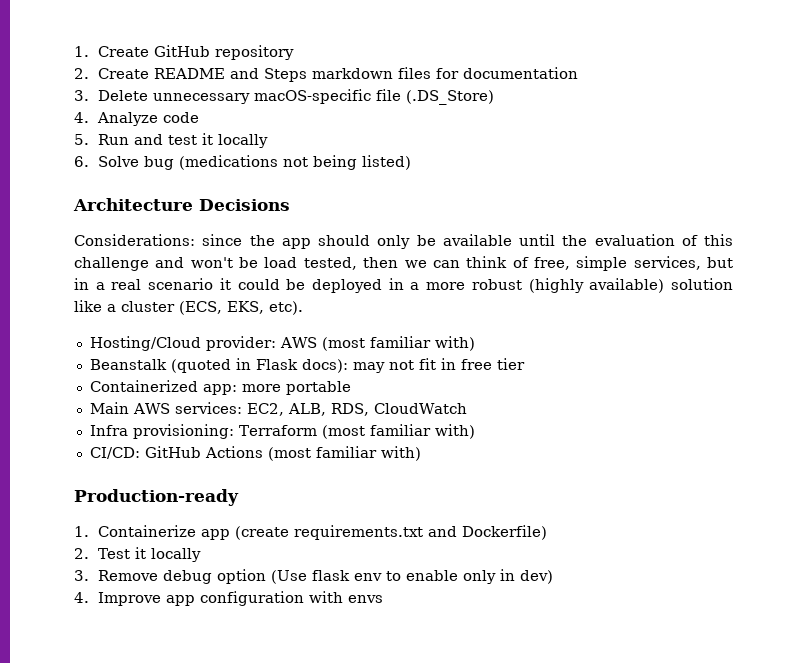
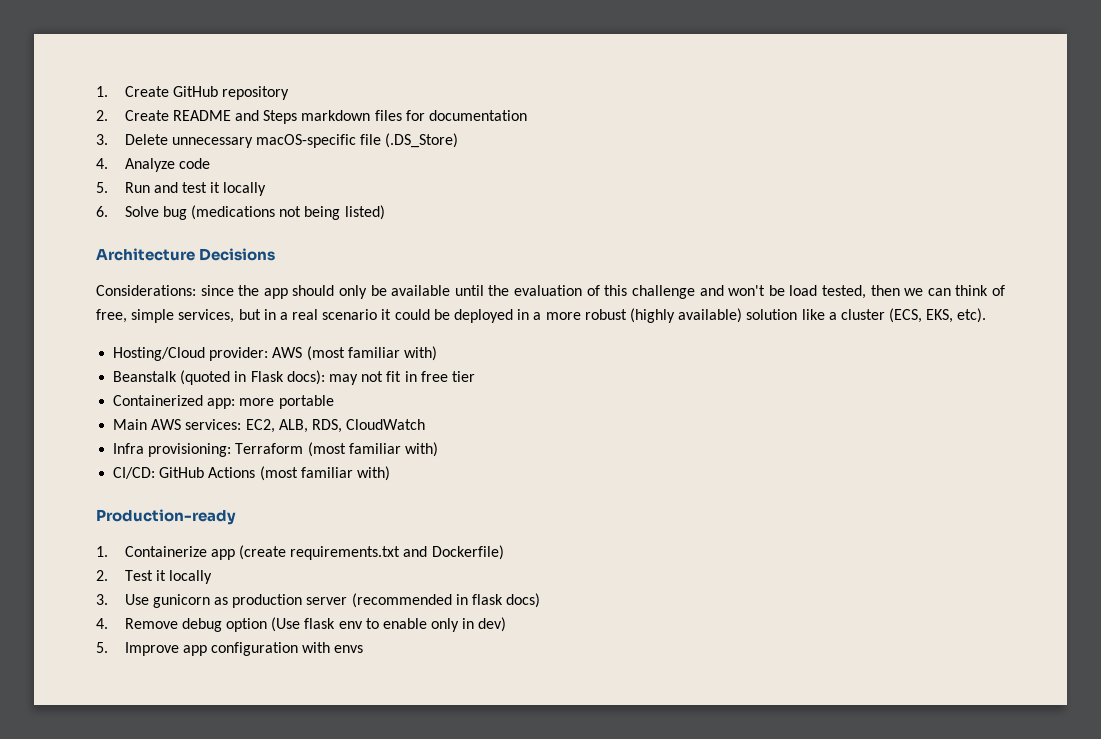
- 3. Remove debug option (Use flask env to enable only in dev)
+ 3. Use gunicorn as production server (recommended in flask docs)
+ 4. Remove debug option (Use flask env to enable only in dev)
- 4. Improve app configuration with envs
+ 5. Improve app configuration with envs

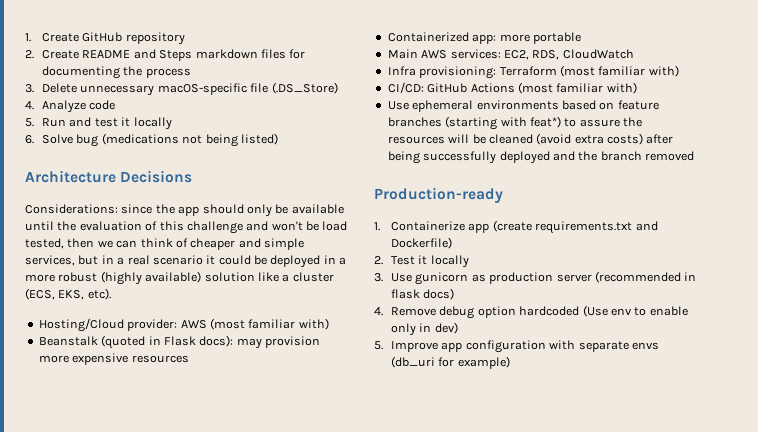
- 2. Create README and Steps markdown files for documentation
+ 2. Create README and Steps markdown files for documenting the process
- Considerations: since the app should only be available until the evaluation of this challenge and won't be load tested, then we can think of free, simple services, but in a real scenario it could be deployed in a more robust (highly available) solution like a cluster (ECS, EKS, etc).
+ Considerations: since the app should only be available until the evaluation of this challenge and won't be load tested, then we can think of cheaper and simple services, but in a real scenario it could be deployed in a more robust (highly available) solution like a cluster (ECS, EKS, etc).
- Beanstalk (quoted in Flask docs): may not fit in free tier
+ Beanstalk (quoted in Flask docs): may provision more expensive resources
- Main AWS services: EC2, ALB, RDS, CloudWatch
+ Main AWS services: EC2, RDS, CloudWatch
+ Use ephemeral environments based on feature branches (starting with feat*) to assure the resources will be cleaned (avoid extra costs) after being successfully deployed and the branch removed
- 4. Remove debug option (Use flask env to enable only in dev)
+ 4. Remove debug option hardcoded (Use env to enable only in dev)
- 5. Improve app configuration with envs
+ 5. Improve app configuration with separate envs (db_uri for example)

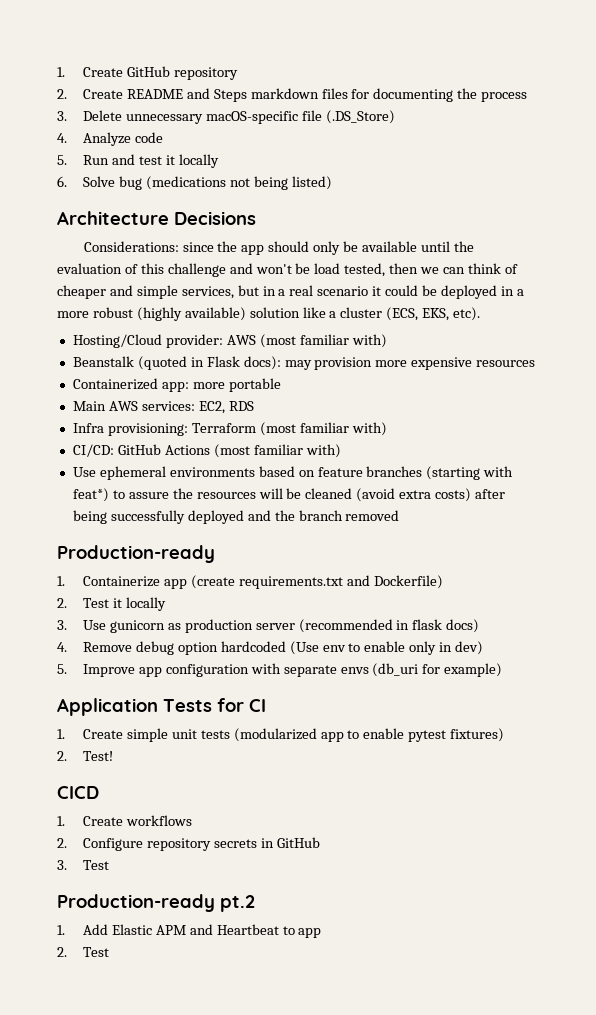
- Main AWS services: EC2, RDS, CloudWatch
+ Main AWS services: EC2, RDS
+ Application Tests for CI
+ 1. Create simple unit tests (modularized app to enable pytest fixtures)
+ 2. Test!
+ CICD
+ 1. Create workflows
+ 2. Configure repository secrets in GitHub
+ 3. Test
+ Production-ready pt.2
+ 1. Add Elastic APM and Heartbeat to app
+ 2. Test

